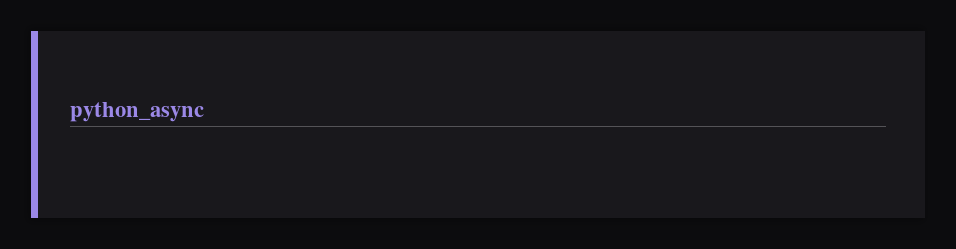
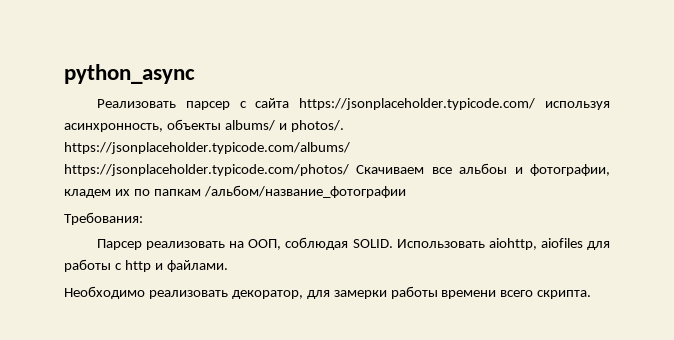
+ Реализовать парсер с сайта https://jsonplaceholder.typicode.com/ используя асинхронность, объекты albums/ и photos/. https://jsonplaceholder.typicode.com/albums/ https://jsonplaceholder.typicode.com/photos/ Скачиваем все альбоы и фотографии, кладем их по папкам /альбом/название_фотографии
+ Требования:
+ Парсер реализовать на ООП, соблюдая SOLID. Использовать aiohttp, aiofiles для работы с http и файлами.
+ Необходимо реализовать декоратор, для замерки работы времени всего скрипта.

